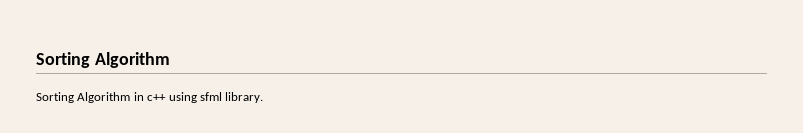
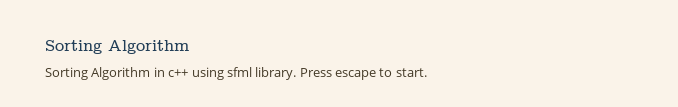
+ Press escape to start.

